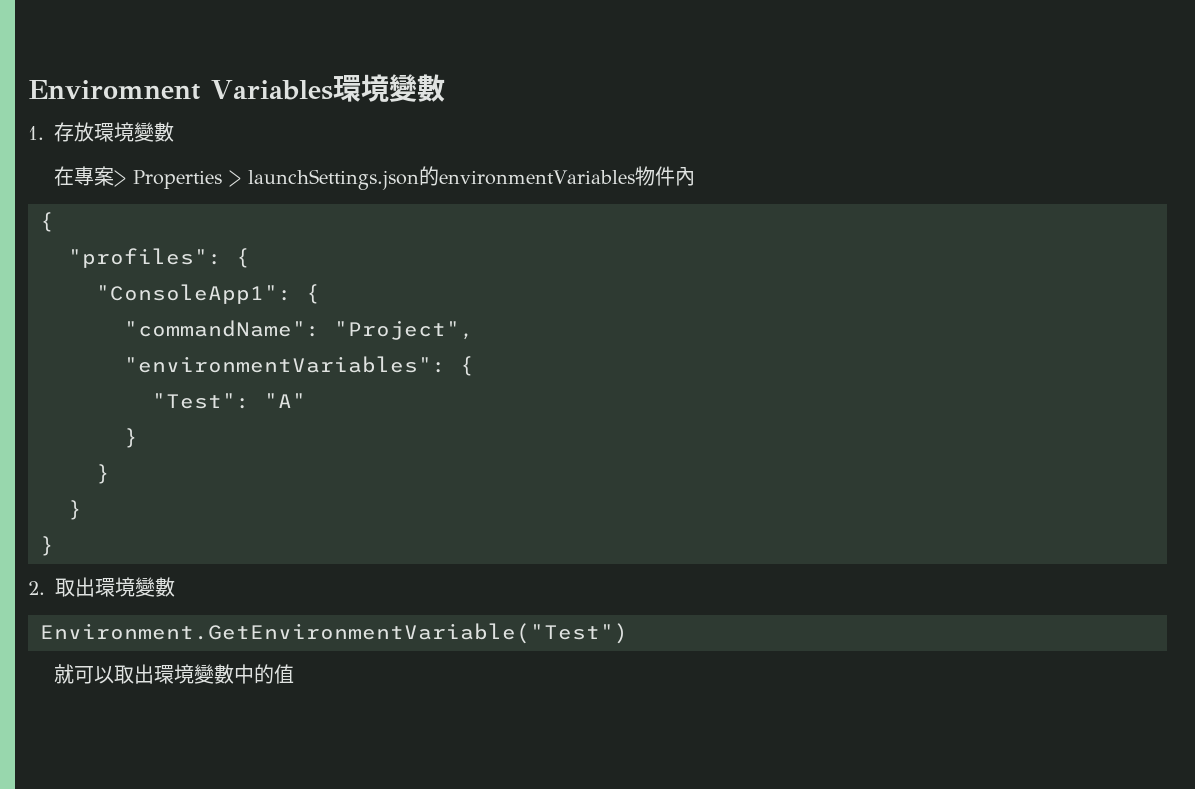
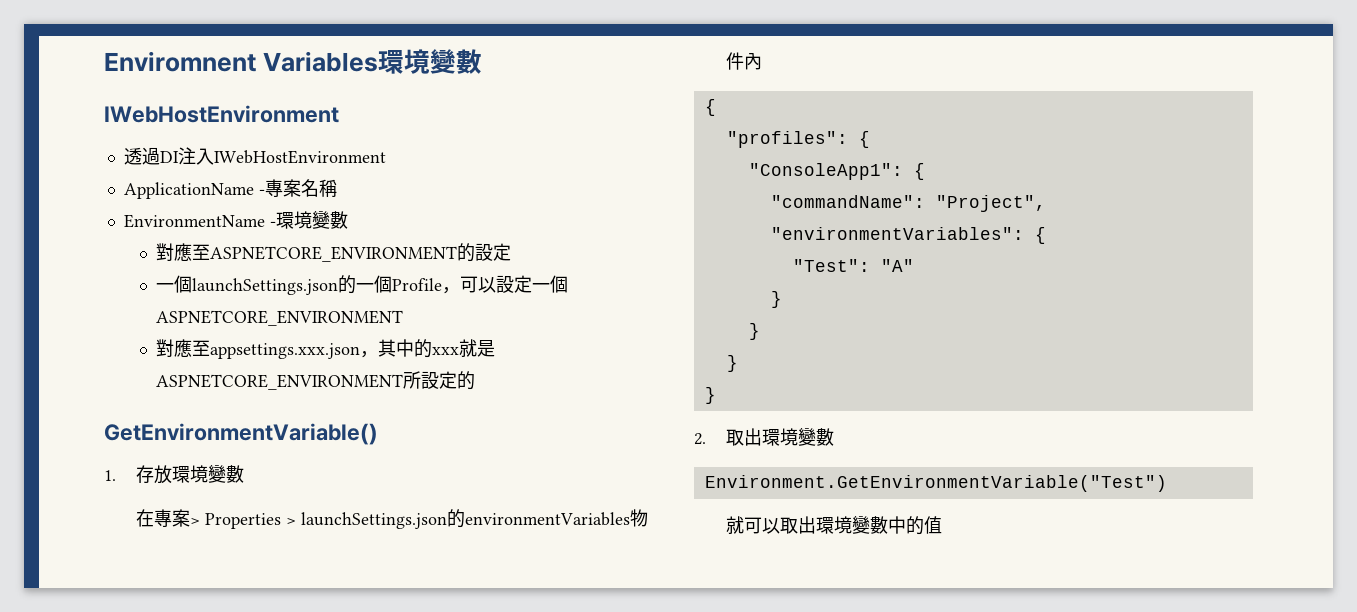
  Enviromnent Variables環境變數
+ IWebHostEnvironment
+ 透過DI注入IWebHostEnvironment
+ ApplicationName -專案名稱
+ EnvironmentName -環境變數
+ 對應至ASPNETCORE_ENVIRONMENT的設定
+ 一個launchSettings.json的一個Profile，可以設定一個ASPNETCORE_ENVIRONMENT
+ 對應至appsettings.xxx.json，其中的xxx就是ASPNETCORE_ENVIRONMENT所設定的
+ GetEnvironmentVariable()

